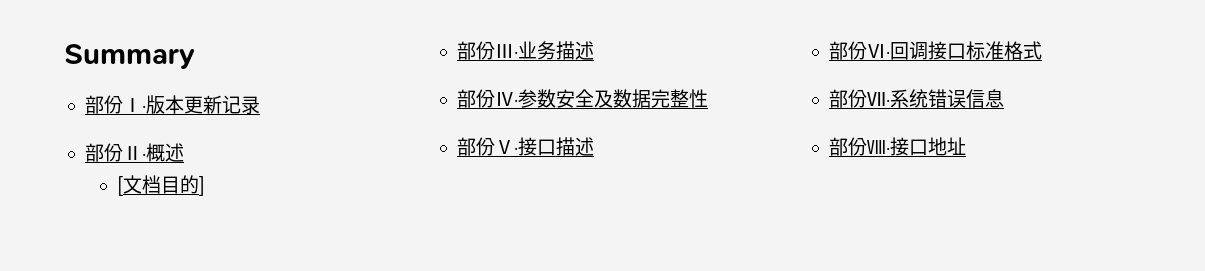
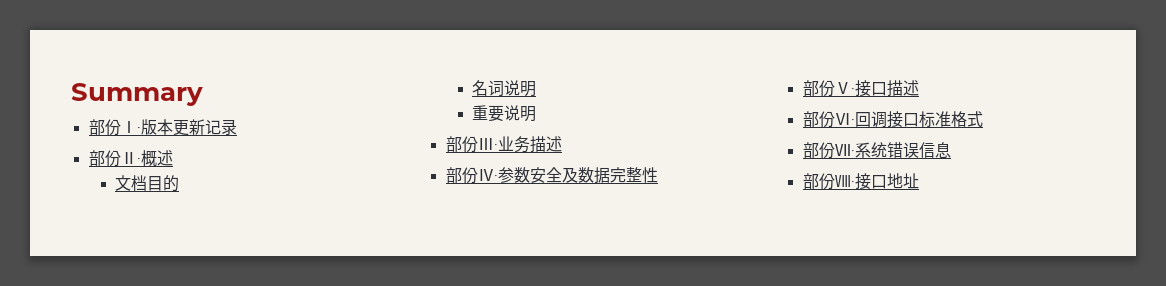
- [文档目的]
+ 文档目的
+ 名词说明
+ 重要说明

